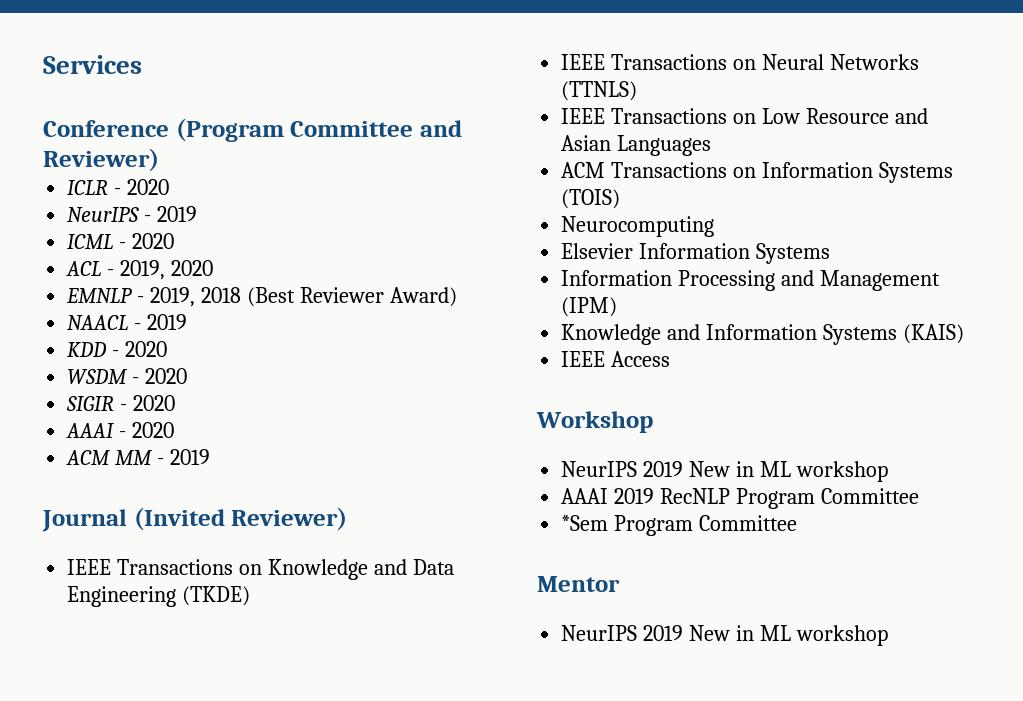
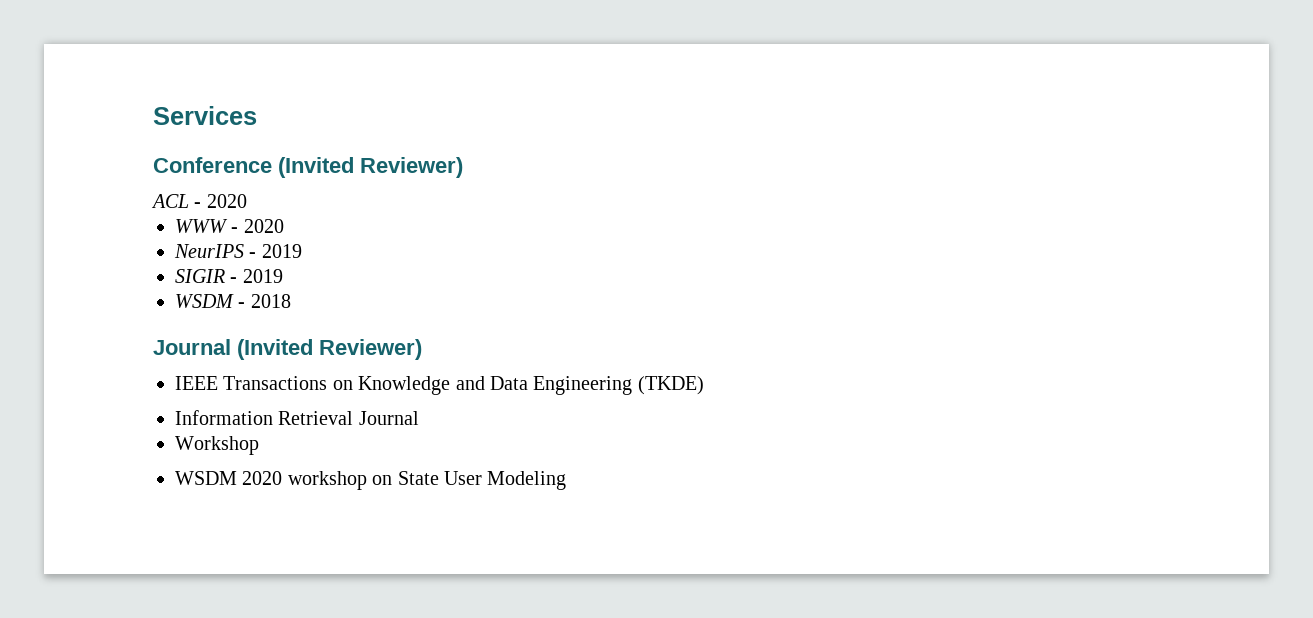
- Conference (Program Committee and Reviewer)
- ICLR - 2020
+ Conference (Invited Reviewer)
+ ACL - 2020
+ WWW - 2020
- ICML - 2020
- ACL - 2019, 2020
- EMNLP - 2019, 2018 (Best Reviewer Award)
- NAACL - 2019
- KDD - 2020
+ SIGIR - 2019
- WSDM - 2020
- SIGIR - 2020
- AAAI - 2020
- ACM MM - 2019
+ WSDM - 2018
- IEEE Transactions on Neural Networks (TTNLS)
- IEEE Transactions on Low Resource and Asian Languages
- ACM Transactions on Information Systems (TOIS)
- Neurocomputing
- Elsevier Information Systems
- Information Processing and Management (IPM)
- Knowledge and Information Systems (KAIS)
- IEEE Access
+ Information Retrieval Journal
  Workshop
- NeurIPS 2019 New in ML workshop
- AAAI 2019 RecNLP Program Committee
- *Sem Program Committee
- Mentor
- NeurIPS 2019 New in ML workshop
+ WSDM 2020 workshop on State User Modeling

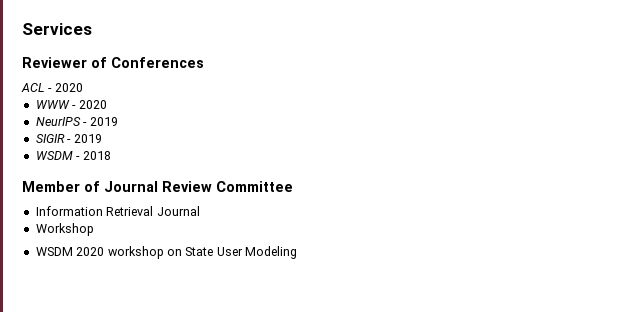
- Conference (Invited Reviewer)
+ Reviewer of Conferences
- Journal (Invited Reviewer)
- IEEE Transactions on Knowledge and Data Engineering (TKDE)
+ Member of Journal Review Committee

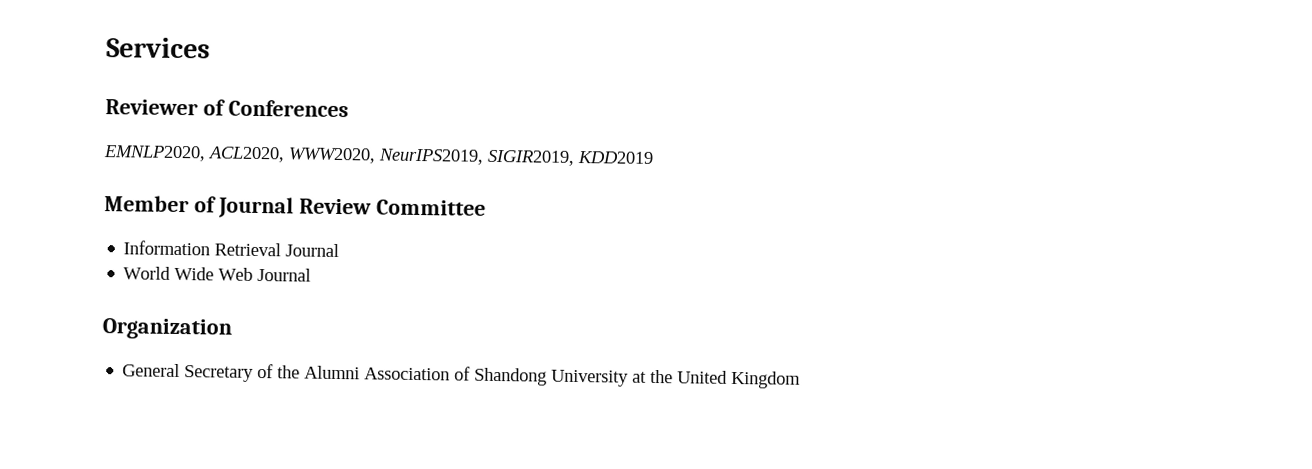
- ACL - 2020
- WWW - 2020
- NeurIPS - 2019
- SIGIR - 2019
- WSDM - 2018
+ EMNLP2020, ACL2020, WWW2020, NeurIPS2019, SIGIR2019, KDD2019
- Workshop
- WSDM 2020 workshop on State User Modeling
+ World Wide Web Journal
+ Organization
+ General Secretary of the Alumni Association of Shandong University at the United Kingdom

